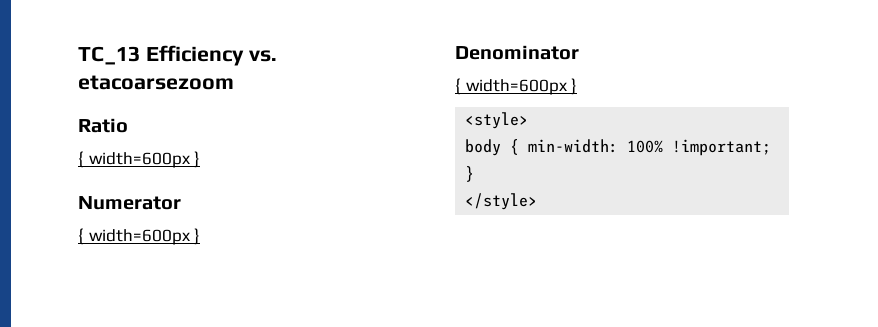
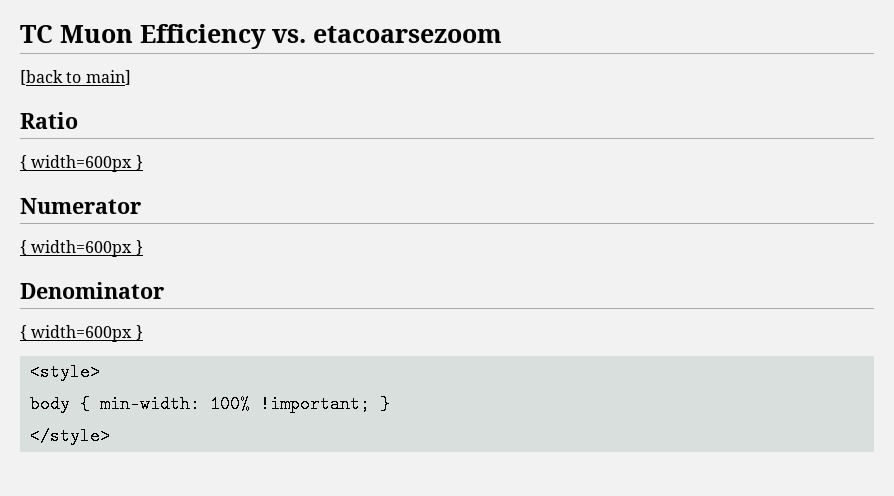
- TC_13 Efficiency vs. etacoarsezoom
+ TC Muon Efficiency vs. etacoarsezoom
+ [back to main]

